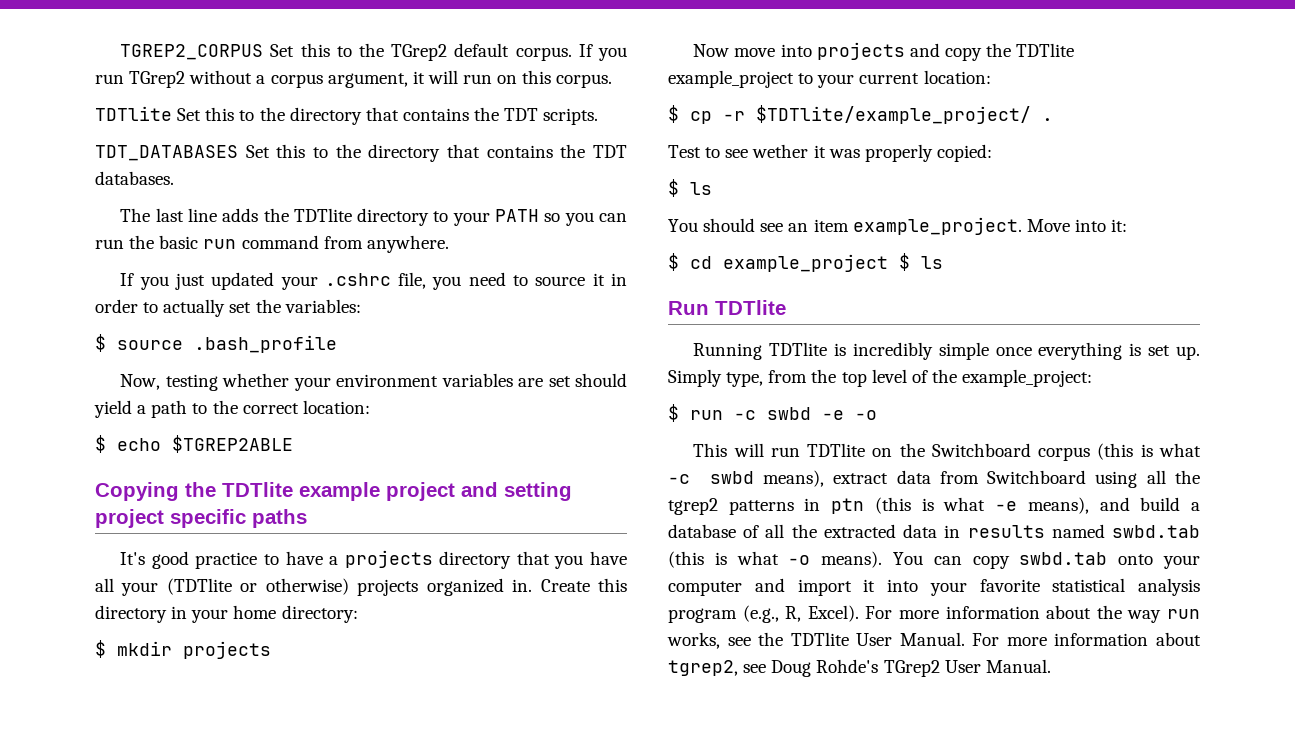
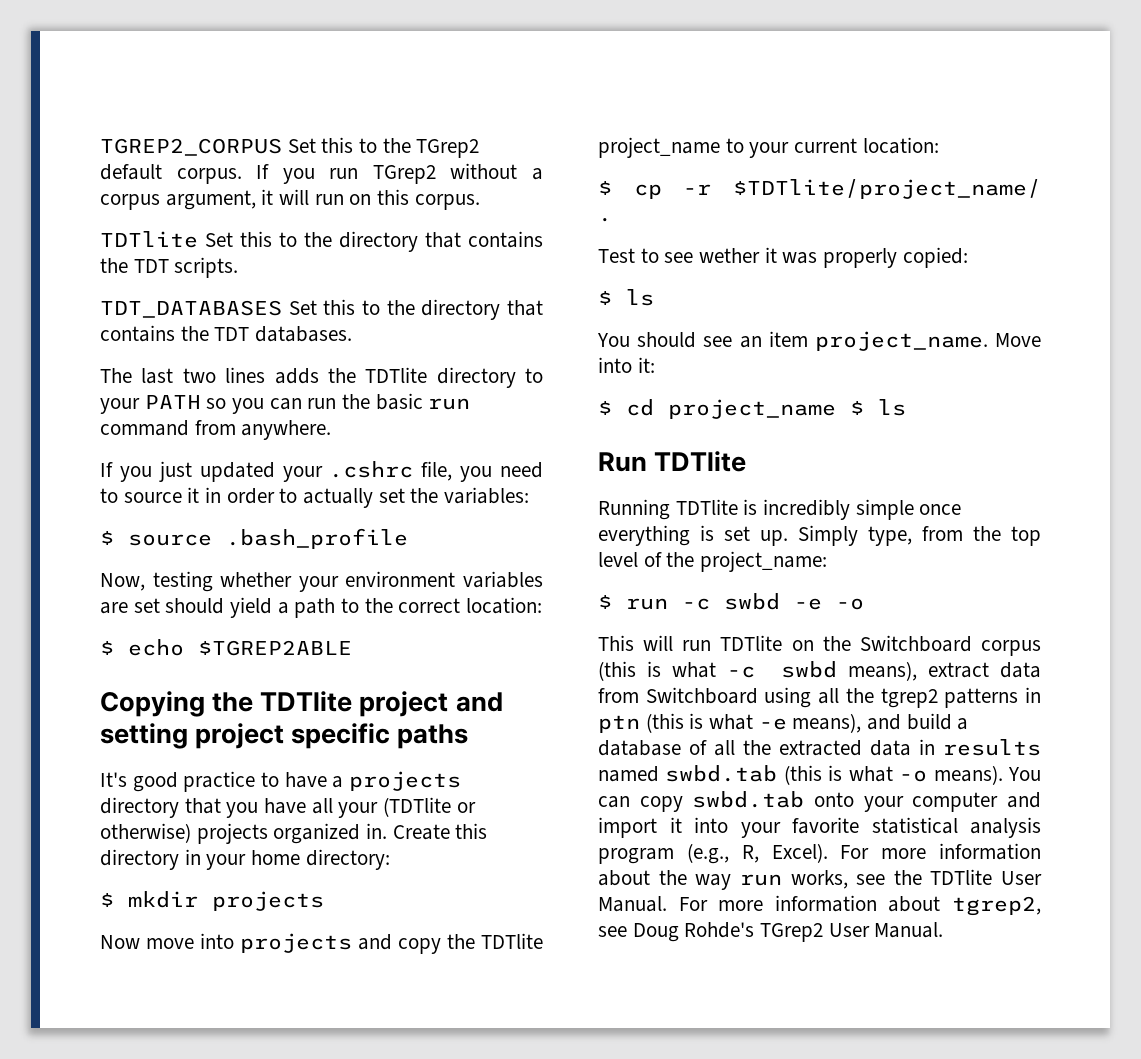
- The last line adds the TDTlite directory to your PATH so you can run the basic run command from anywhere.
+ The last two lines adds the TDTlite directory to your PATH so you can run the basic run command from anywhere.
- Copying the TDTlite example project and setting project specific paths
+ Copying the TDTlite project and setting project specific paths
- Now move into projects and copy the TDTlite example_project to your current location:
+ Now move into projects and copy the TDTlite project_name to your current location:
- $ cp -r $TDTlite/example_project/ .
+ $ cp -r $TDTlite/project_name/ .
- You should see an item example_project.
+ You should see an item project_name.
- $ cd example_project $ ls
+ $ cd project_name $ ls
- Simply type, from the top level of the example_project:
+ Simply type, from the top level of the project_name:

